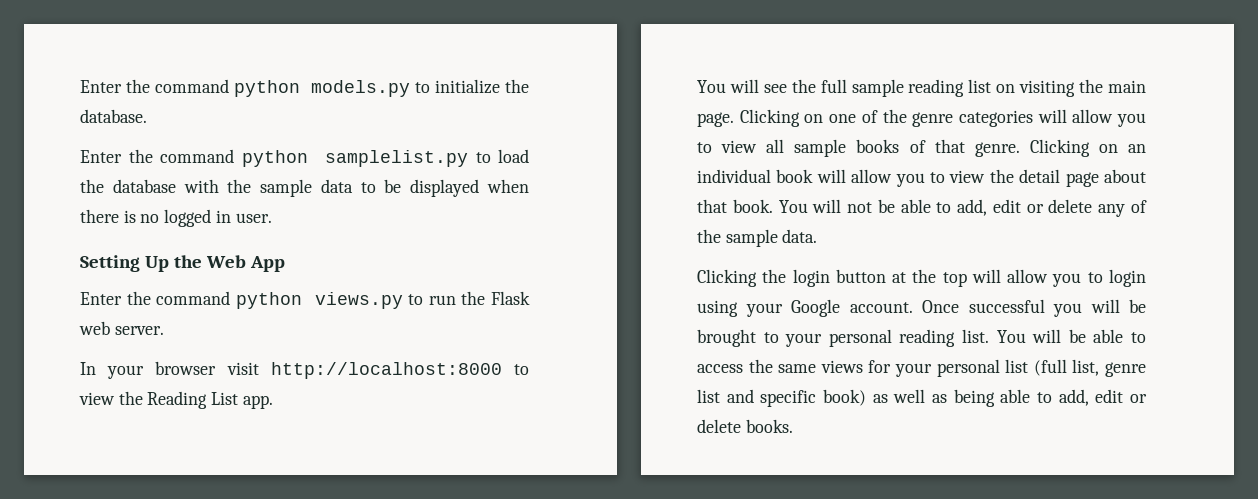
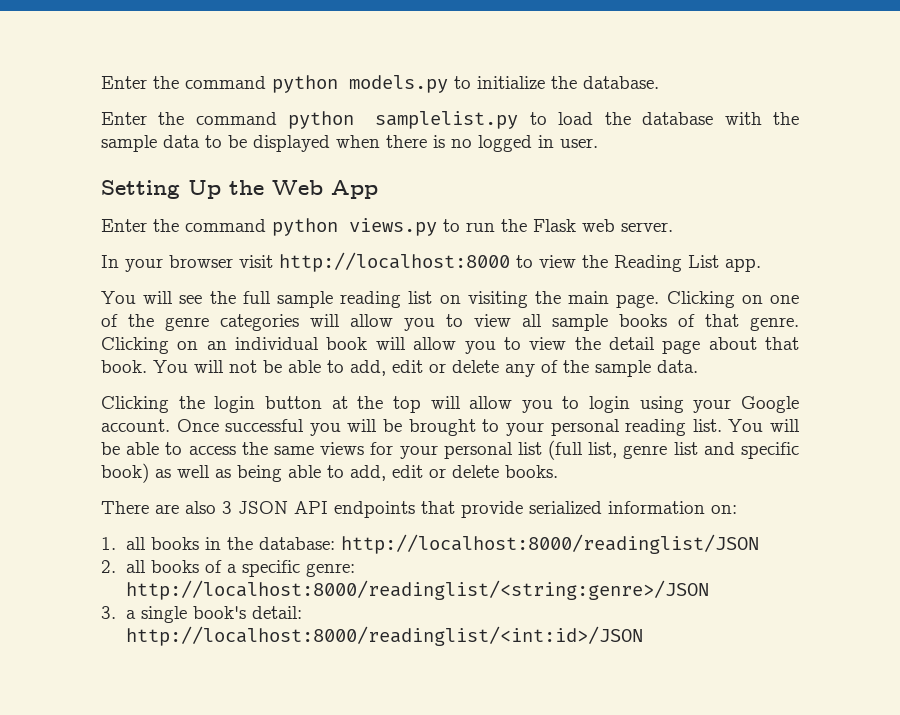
+ There are also 3 JSON API endpoints that provide serialized information on:
+ 1. all books in the database: http://localhost:8000/readinglist/JSON
+ 2. all books of a specific genre: http://localhost:8000/readinglist/<string:genre>/JSON
+ 3. a single book's detail: http://localhost:8000/readinglist/<int:id>/JSON

